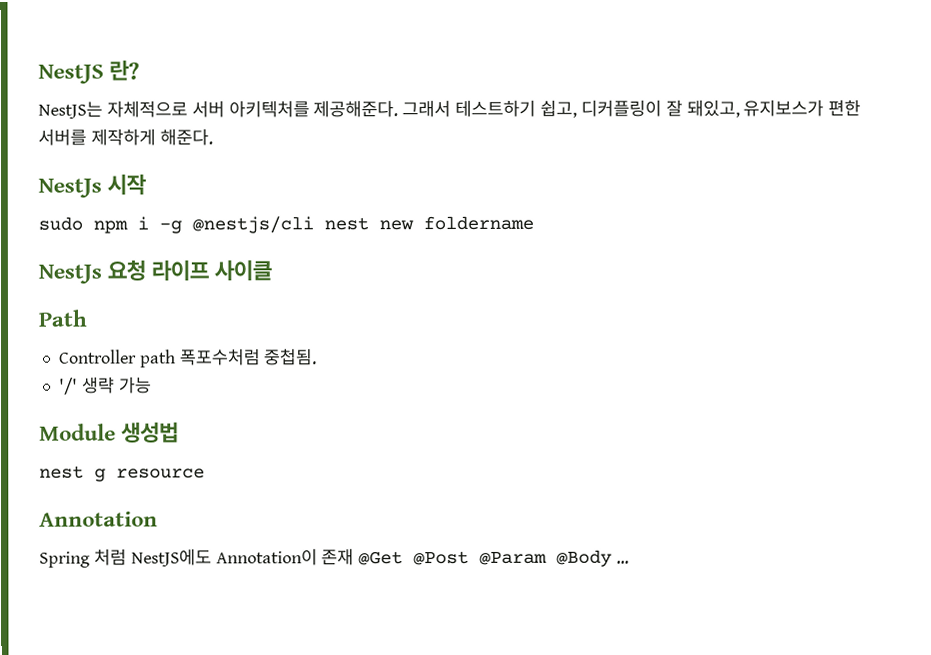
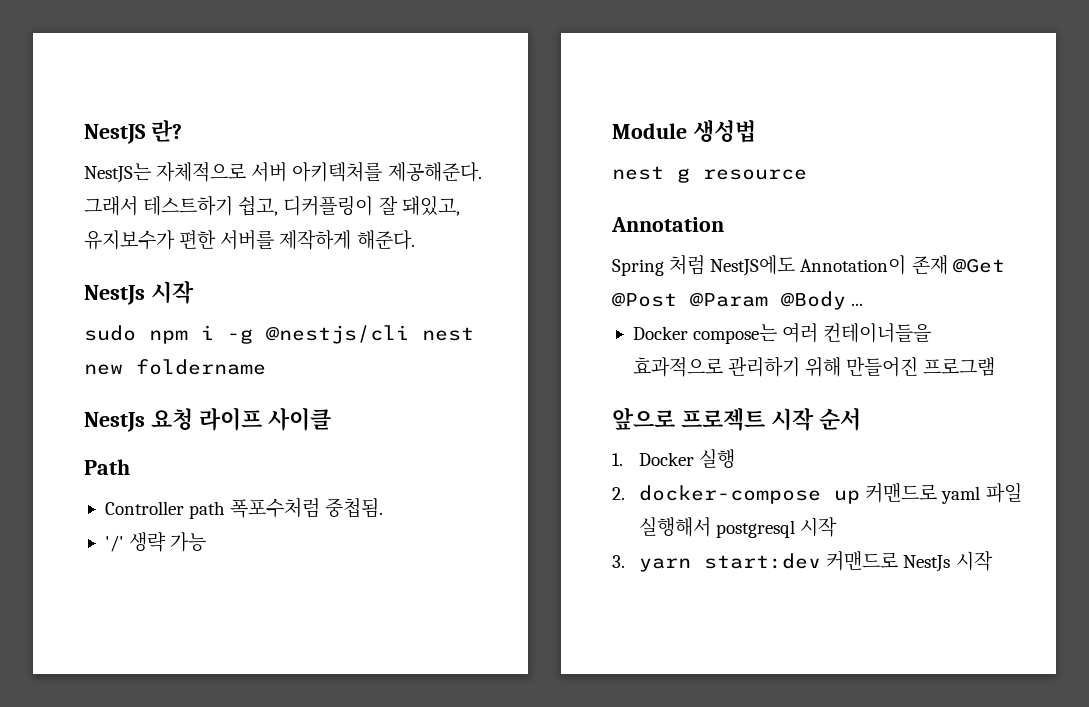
- 그래서 테스트하기 쉽고, 디커플링이 잘 돼있고, 유지보스가 편한 서버를 제작하게 해준다.
+ 그래서 테스트하기 쉽고, 디커플링이 잘 돼있고, 유지보수가 편한 서버를 제작하게 해준다.
+ Docker compose는 여러 컨테이너들을 효과적으로 관리하기 위해 만들어진 프로그램
+ 앞으로 프로젝트 시작 순서
+ 1. Docker 실행
+ 2. docker-compose up 커맨드로 yaml 파일 실행해서 postgresql 시작
+ 3. yarn start:dev 커맨드로 NestJs 시작

